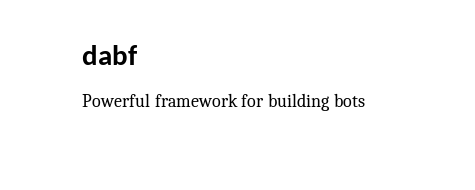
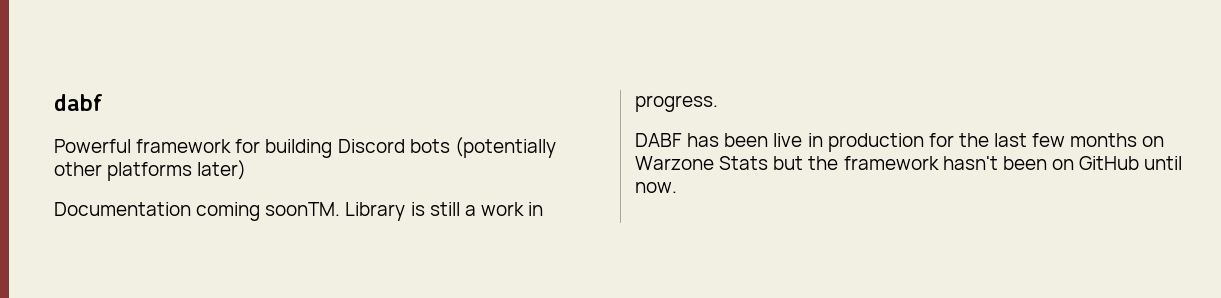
- Powerful framework for building bots
+ Powerful framework for building Discord bots (potentially other platforms later)
+ Documentation coming soonTM. Library is still a work in progress.
+ DABF has been live in production for the last few months on Warzone Stats but the framework hasn't been on GitHub until now.

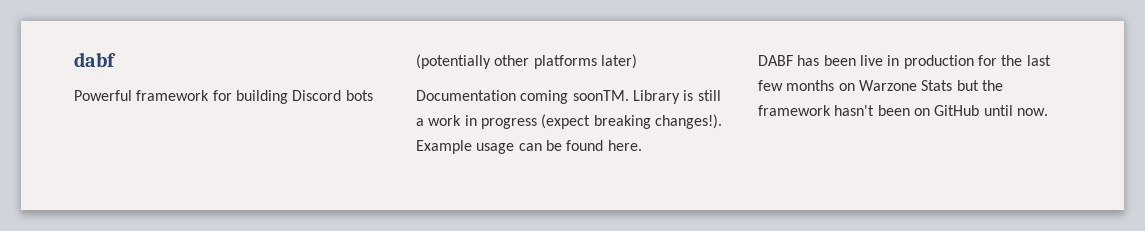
- Library is still a work in progress.
+ Library is still a work in progress (expect breaking changes!). Example usage can be found here.

